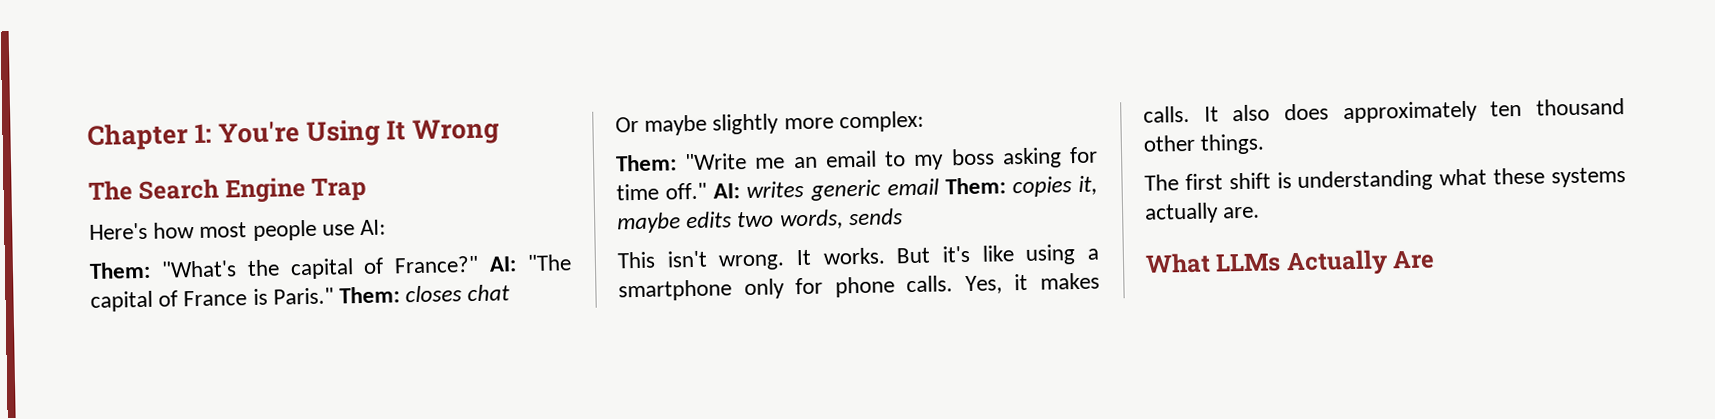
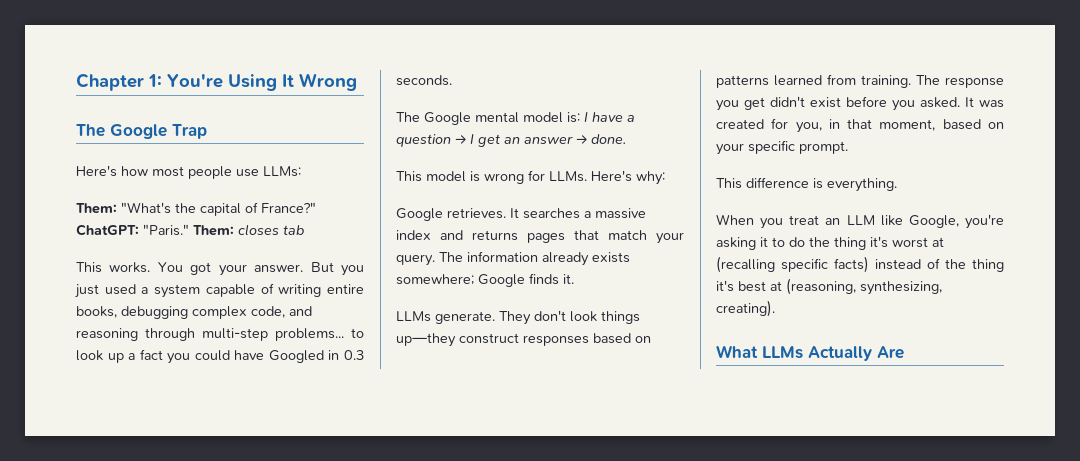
- The Search Engine Trap
+ The Google Trap
- Here's how most people use AI:
+ Here's how most people use LLMs:
- AI: "The capital of France is Paris." Them: closes chat
- Or maybe slightly more complex:
- Them: "Write me an email to my boss asking for time off." AI: writes generic email Them: copies it, maybe edits two words, sends
- This isn't wrong. It works. But it's like using a smartphone only for phone calls. Yes, it makes calls. It also does approximately ten thousand other things.
- The first shift is understanding what these systems actually are.
+ ChatGPT: "Paris." Them: closes tab
+ This works. You got your answer. But you just used a system capable of writing entire books, debugging complex code, and reasoning through multi-step problems... to look up a fact you could have Googled in 0.3 seconds.
+ The Google mental model is: I have a question → I get an answer → done.
+ This model is wrong for LLMs. Here's why:
+ Google retrieves. It searches a massive index and returns pages that match your query. The information already exists somewhere; Google finds it.
+ LLMs generate. They don't look things up—they construct responses based on patterns learned from training. The response you get didn't exist before you asked. It was created for you, in that moment, based on your specific prompt.
+ This difference is everything.
+ When you treat an LLM like Google, you're asking it to do the thing it's worst at (recalling specific facts) instead of the thing it's best at (reasoning, synthesizing, creating).

